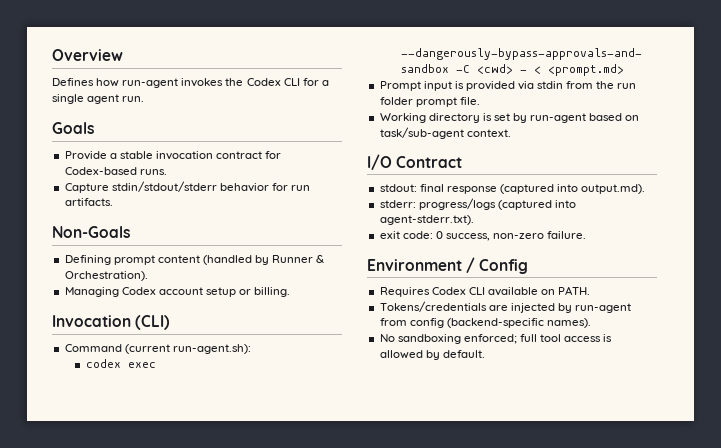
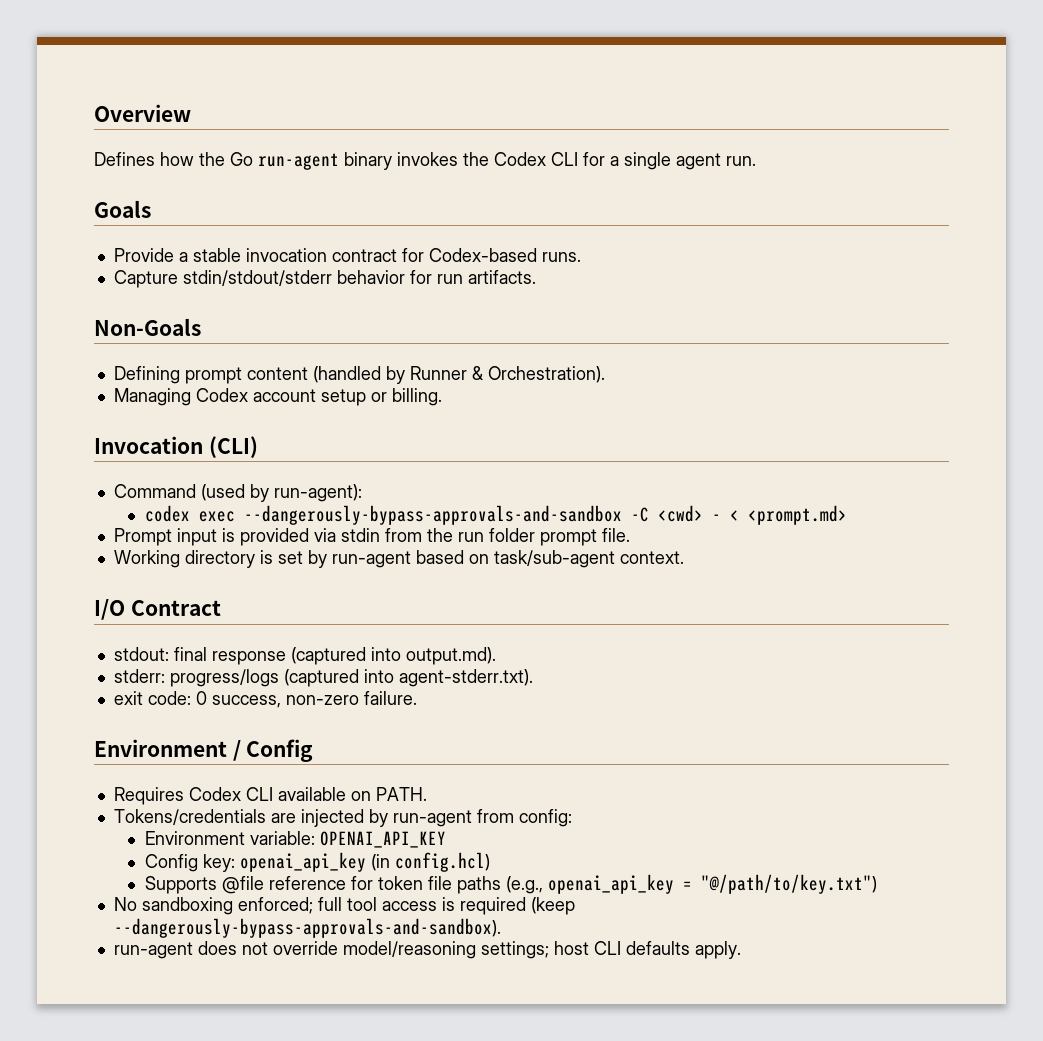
- Defines how run-agent invokes the Codex CLI for a single agent run.
+ Defines how the Go run-agent binary invokes the Codex CLI for a single agent run.
- Command (current run-agent.sh):
+ Command (used by run-agent):
- Tokens/credentials are injected by run-agent from config (backend-specific names).
+ Tokens/credentials are injected by run-agent from config:
+ Environment variable: OPENAI_API_KEY
+ Config key: openai_api_key (in config.hcl)
+ Supports @file reference for token file paths (e.g., openai_api_key = "@/path/to/key.txt")
- No sandboxing enforced; full tool access is allowed by default.
+ No sandboxing enforced; full tool access is required (keep --dangerously-bypass-approvals-and-sandbox).
+ run-agent does not override model/reasoning settings; host CLI defaults apply.

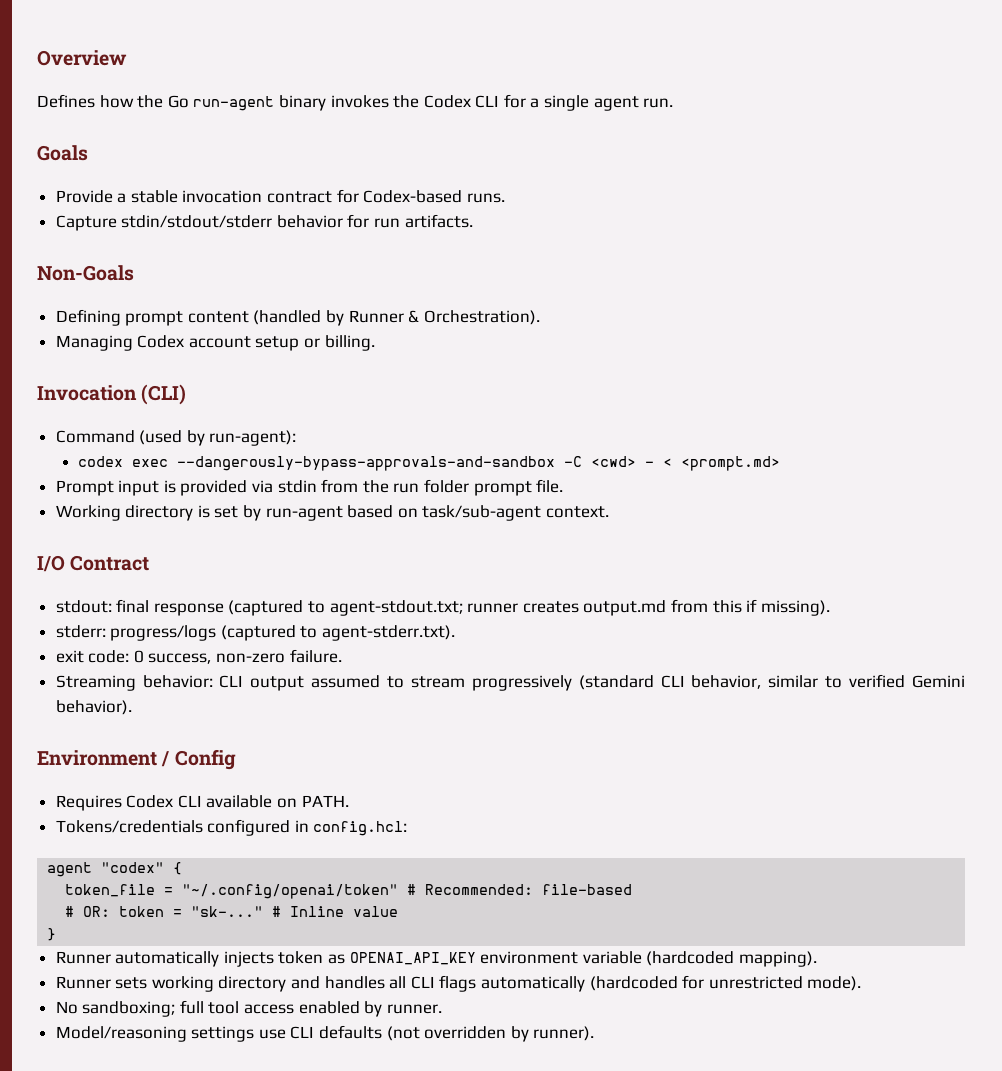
- stdout: final response (captured into output.md).
+ stdout: final response (captured to agent-stdout.txt; runner creates output.md from this if missing).
- stderr: progress/logs (captured into agent-stderr.txt).
+ stderr: progress/logs (captured to agent-stderr.txt).
+ Streaming behavior: CLI output assumed to stream progressively (standard CLI behavior, similar to verified Gemini behavior).
- Tokens/credentials are injected by run-agent from config:
- Environment variable: OPENAI_API_KEY
- Config key: openai_api_key (in config.hcl)
- Supports @file reference for token file paths (e.g., openai_api_key = "@/path/to/key.txt")
+ Tokens/credentials configured in config.hcl:
+ agent "codex" {
+ token_file = "~/.config/openai/token" # Recommended: file-based
+ # OR: token = "sk-..." # Inline value
+ }
+ Runner automatically injects token as OPENAI_API_KEY environment variable (hardcoded mapping).
+ Runner sets working directory and handles all CLI flags automatically (hardcoded for unrestricted mode).
- No sandboxing enforced; full tool access is required (keep --dangerously-bypass-approvals-and-sandbox).
- run-agent does not override model/reasoning settings; host CLI defaults apply.
+ No sandboxing; full tool access enabled by runner.
+ Model/reasoning settings use CLI defaults (not overridden by runner).

